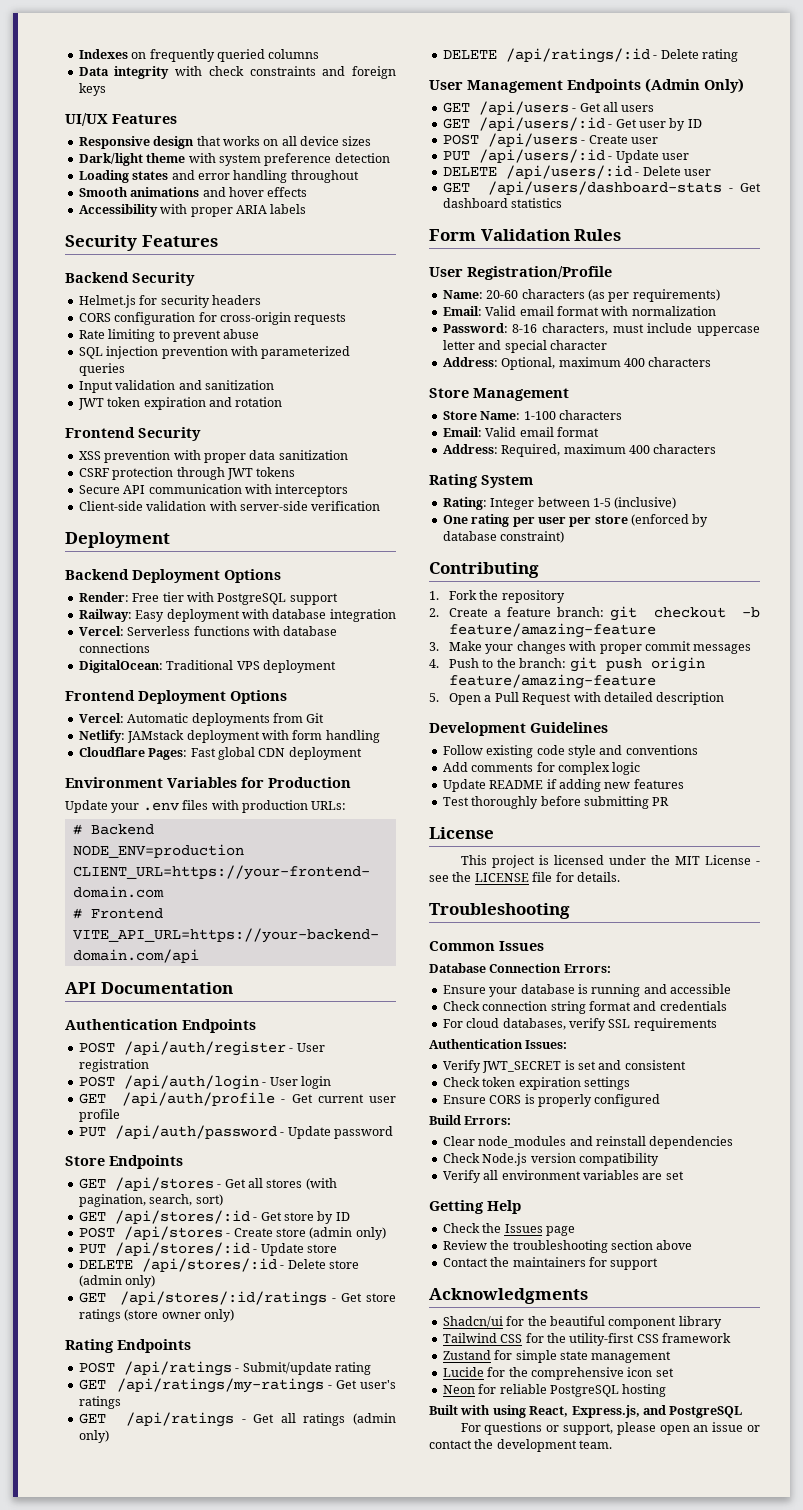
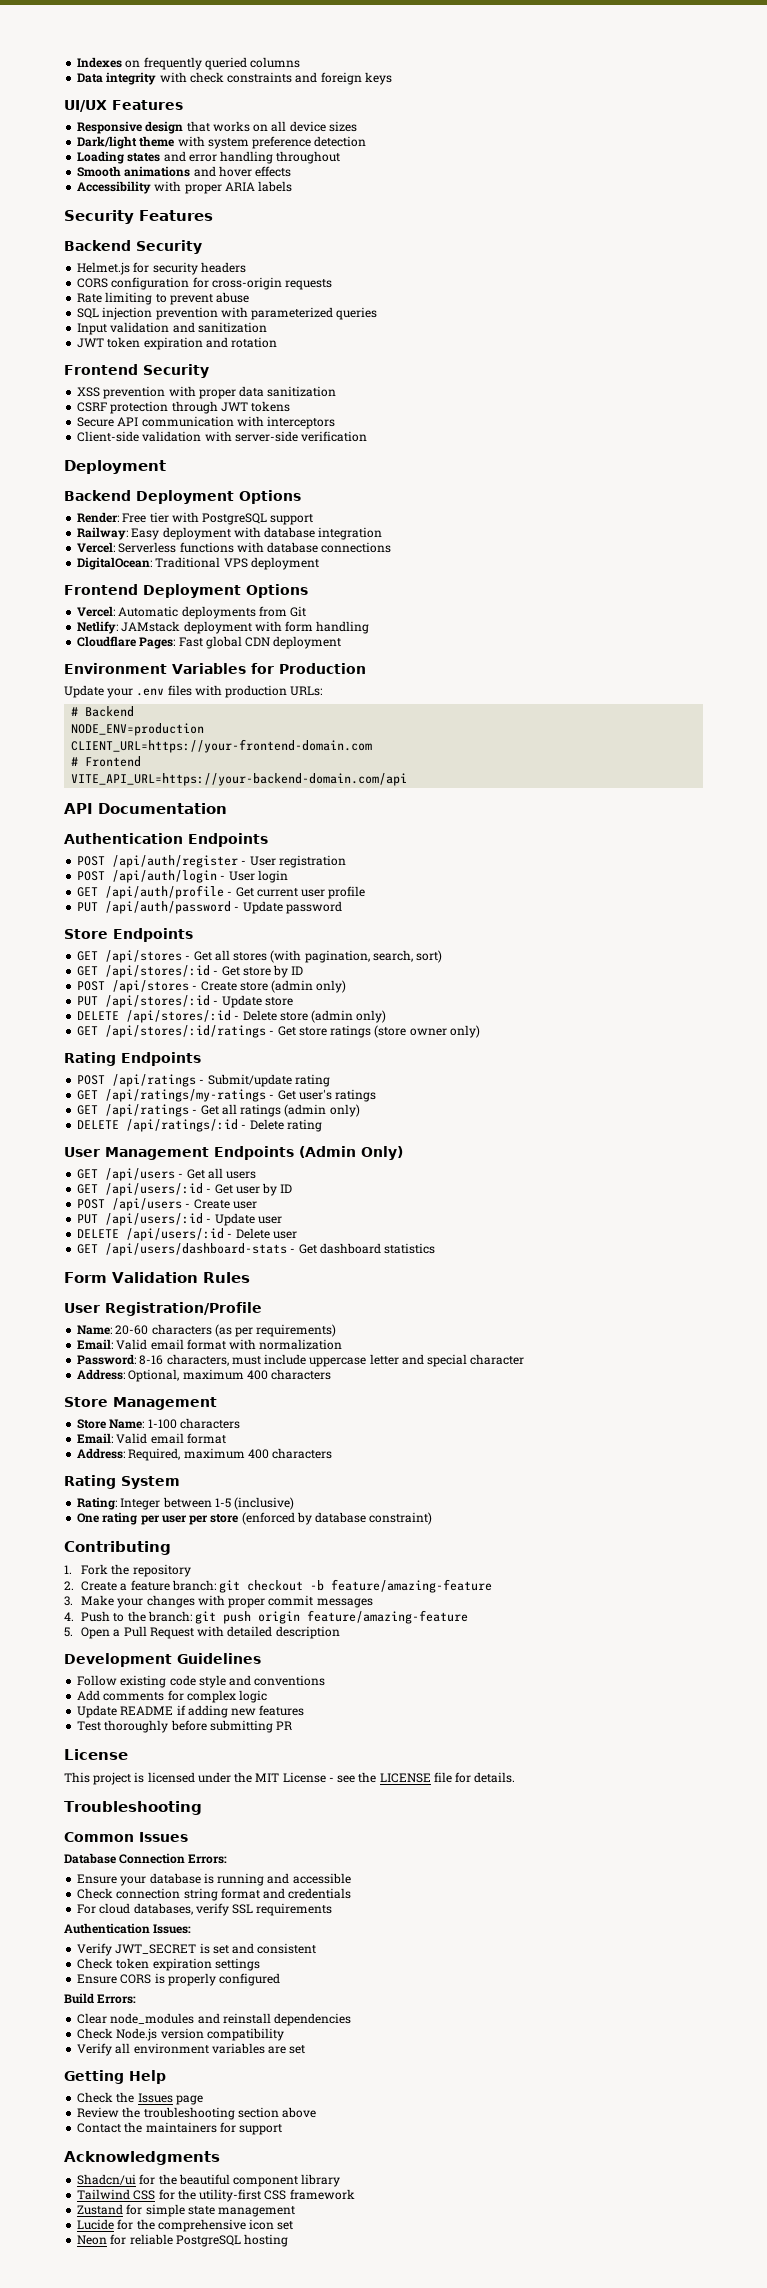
- Built with using React, Express.js, and PostgreSQL
- For questions or support, please open an issue or contact the development team.

